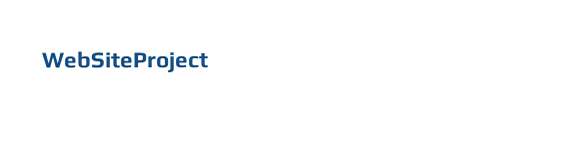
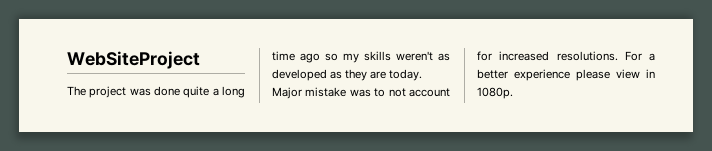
+ The project was done quite a long time ago so my skills weren't as developed as they are today. Major mistake was to not account for increased resolutions. For a better experience please view in 1080p.

